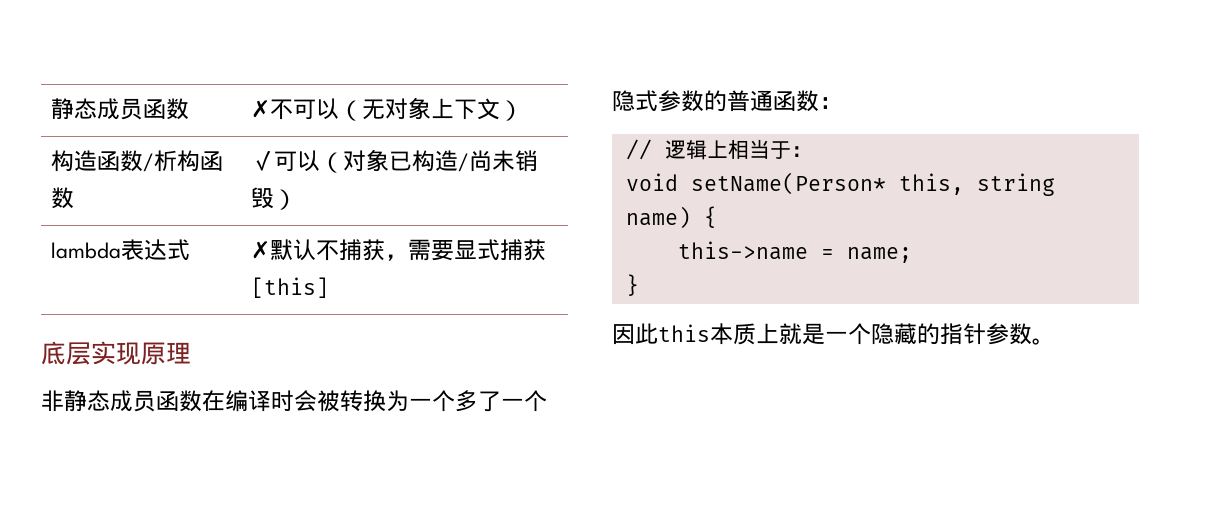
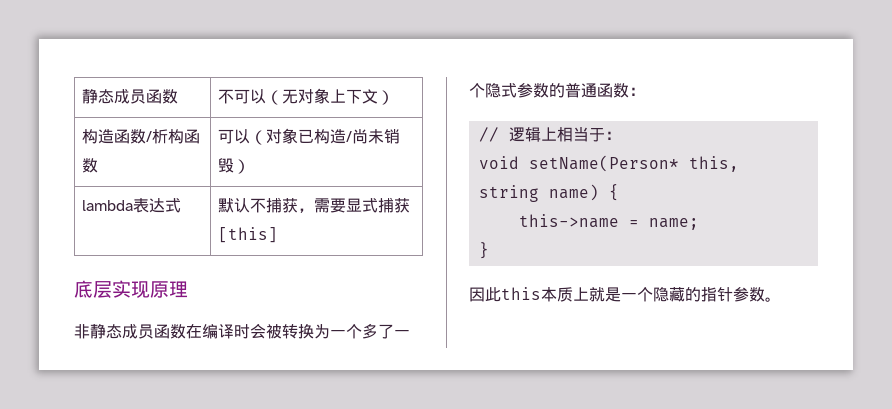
- 静态成员函数 | ✗不可以（无对象上下文）
+ 静态成员函数 | 不可以（无对象上下文）
- 构造函数/析构函数 | ✓可以（对象已构造/尚未销毁）
+ 构造函数/析构函数 | 可以（对象已构造/尚未销毁）
- lambda表达式 | ✗默认不捕获，需要显式捕获[this]
+ lambda表达式 | 默认不捕获，需要显式捕获[this]

